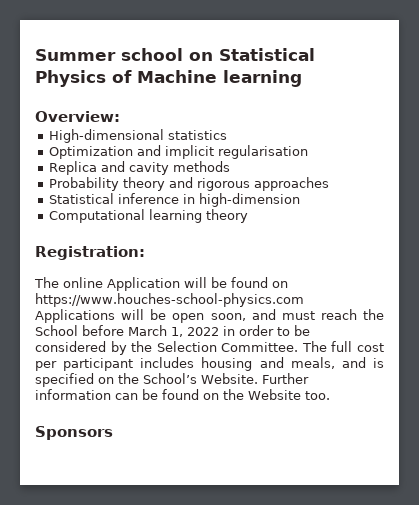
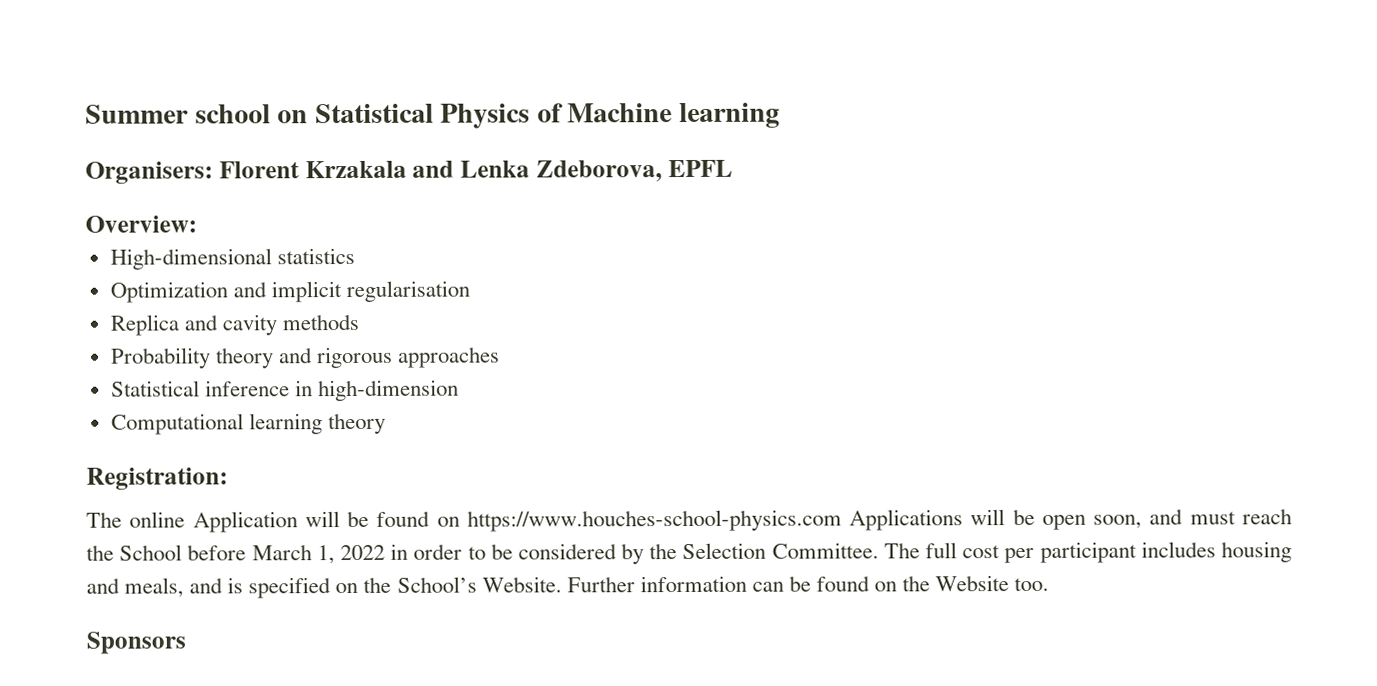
+ Organisers: Florent Krzakala and Lenka Zdeborova, EPFL

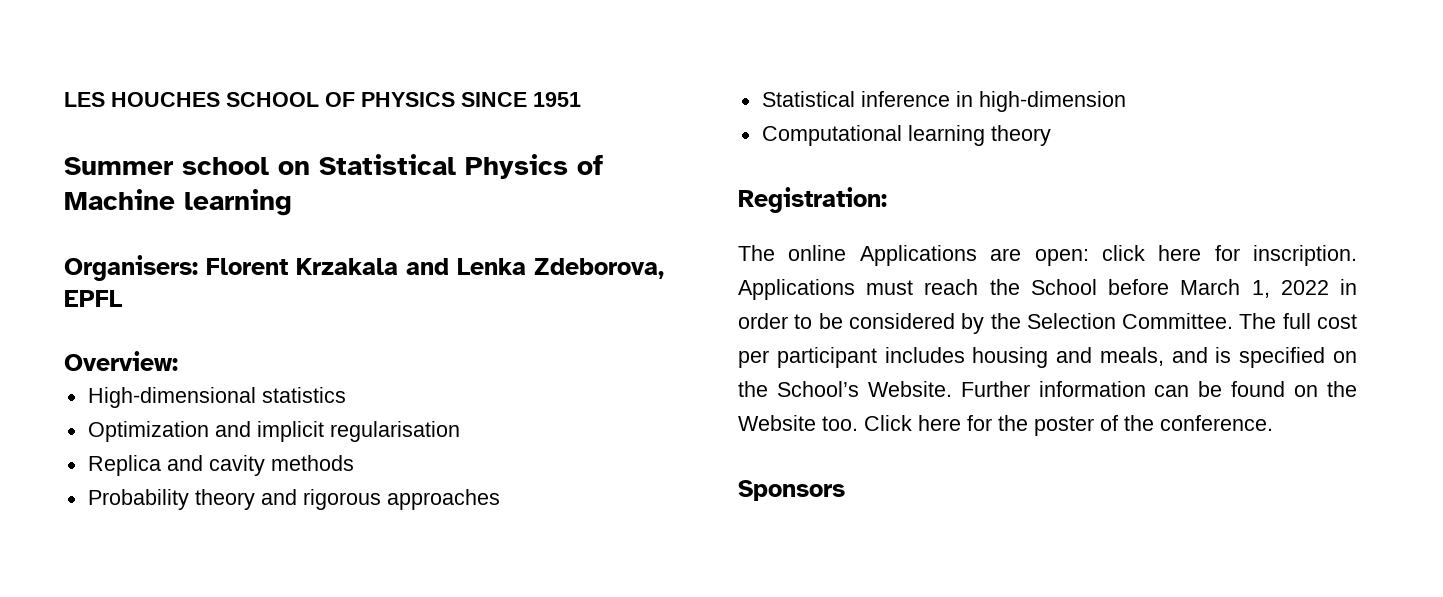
+ LES HOUCHES SCHOOL OF PHYSICS SINCE 1951
- The online Application will be found on https://www.houches-school-physics.com Applications will be open soon, and must reach the School before March 1, 2022 in order to be considered by the Selection Committee.
+ The online Applications are open: click here for inscription. Applications must reach the School before March 1, 2022 in order to be considered by the Selection Committee.
+ Click here for the poster of the conference.

